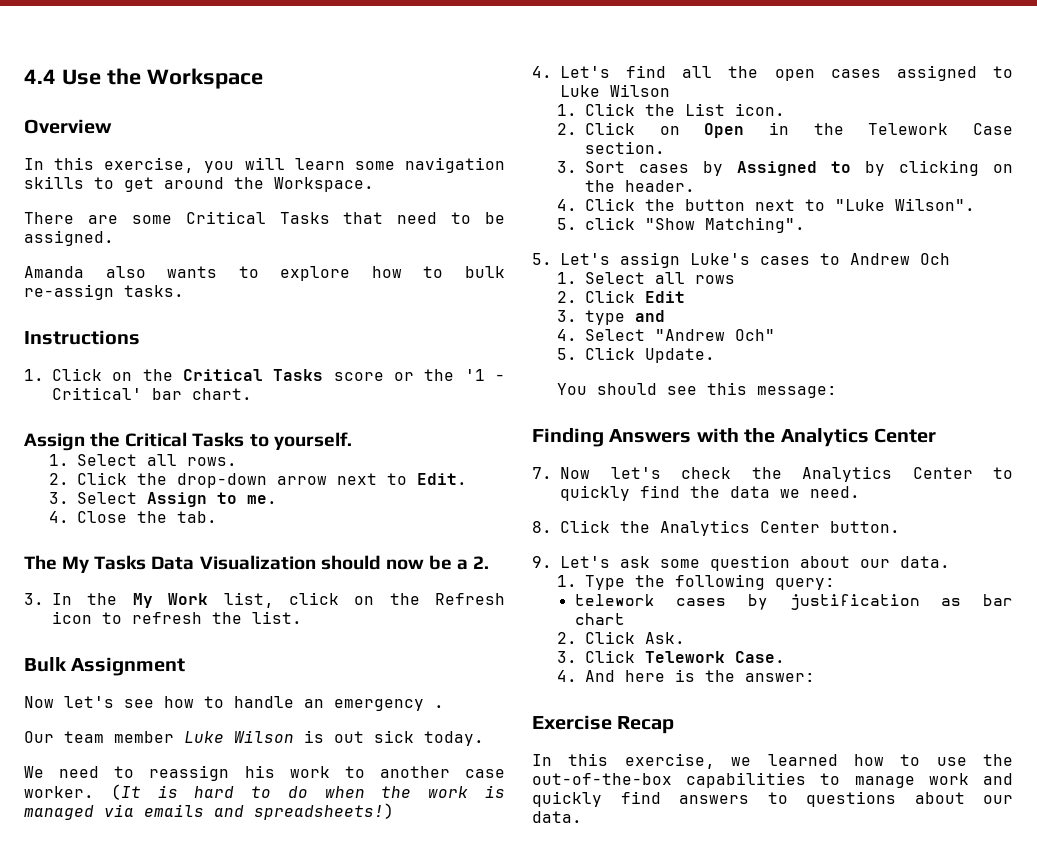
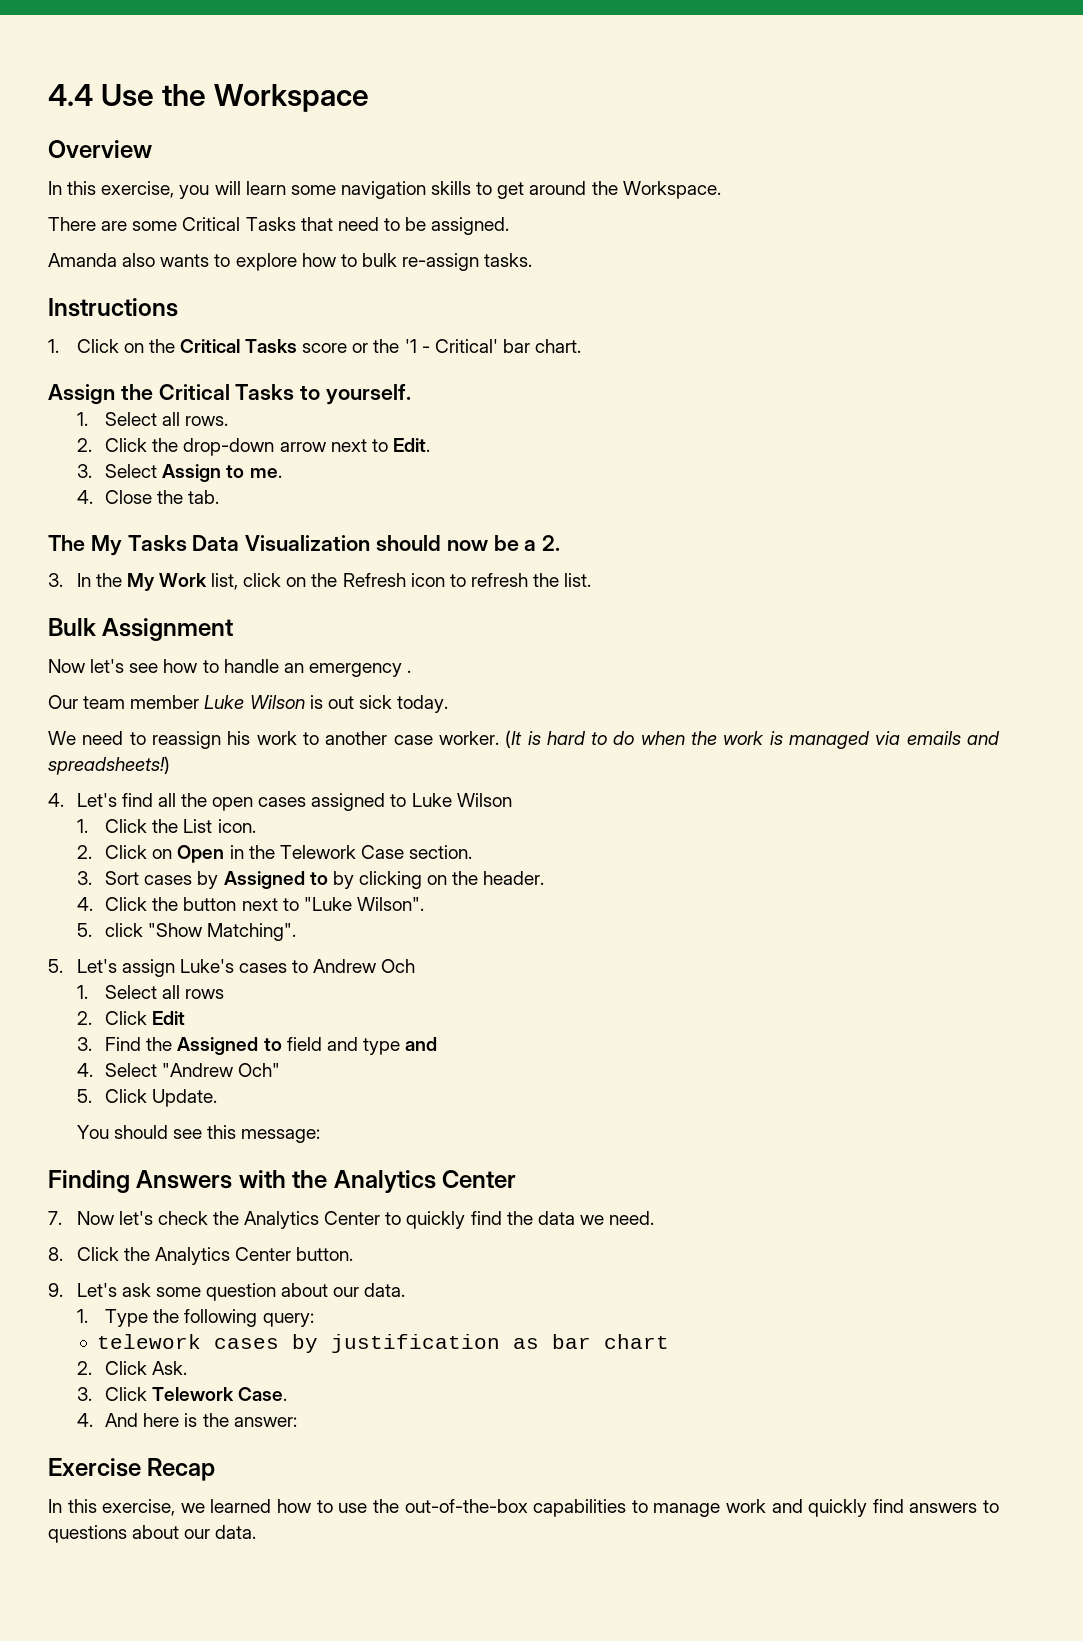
- 3. type and
+ 3. Find the Assigned to field and type and

